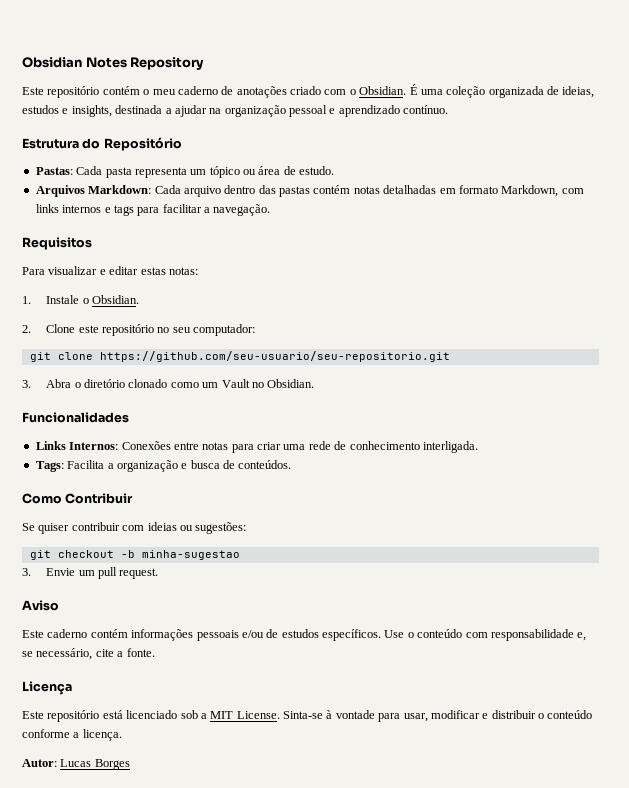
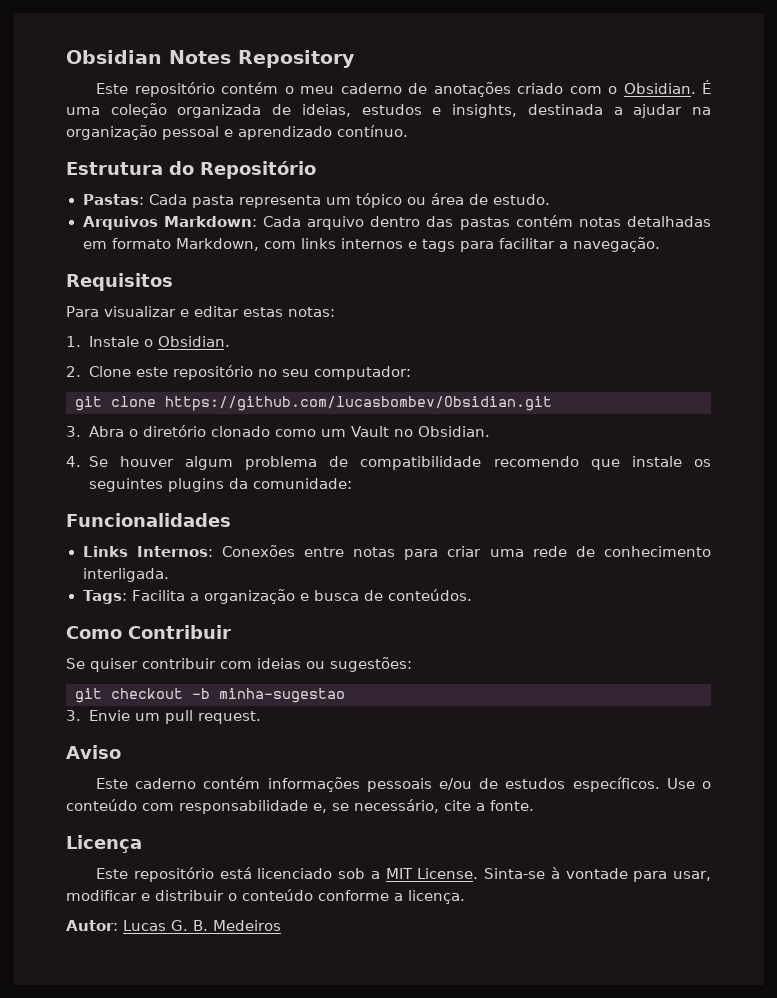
- git clone https://github.com/seu-usuario/seu-repositorio.git
+ git clone https://github.com/lucasbombev/Obsidian.git
+ 4. Se houver algum problema de compatibilidade recomendo que instale os seguintes plugins da comunidade:
- Autor: Lucas Borges
+ Autor: Lucas G. B. Medeiros

